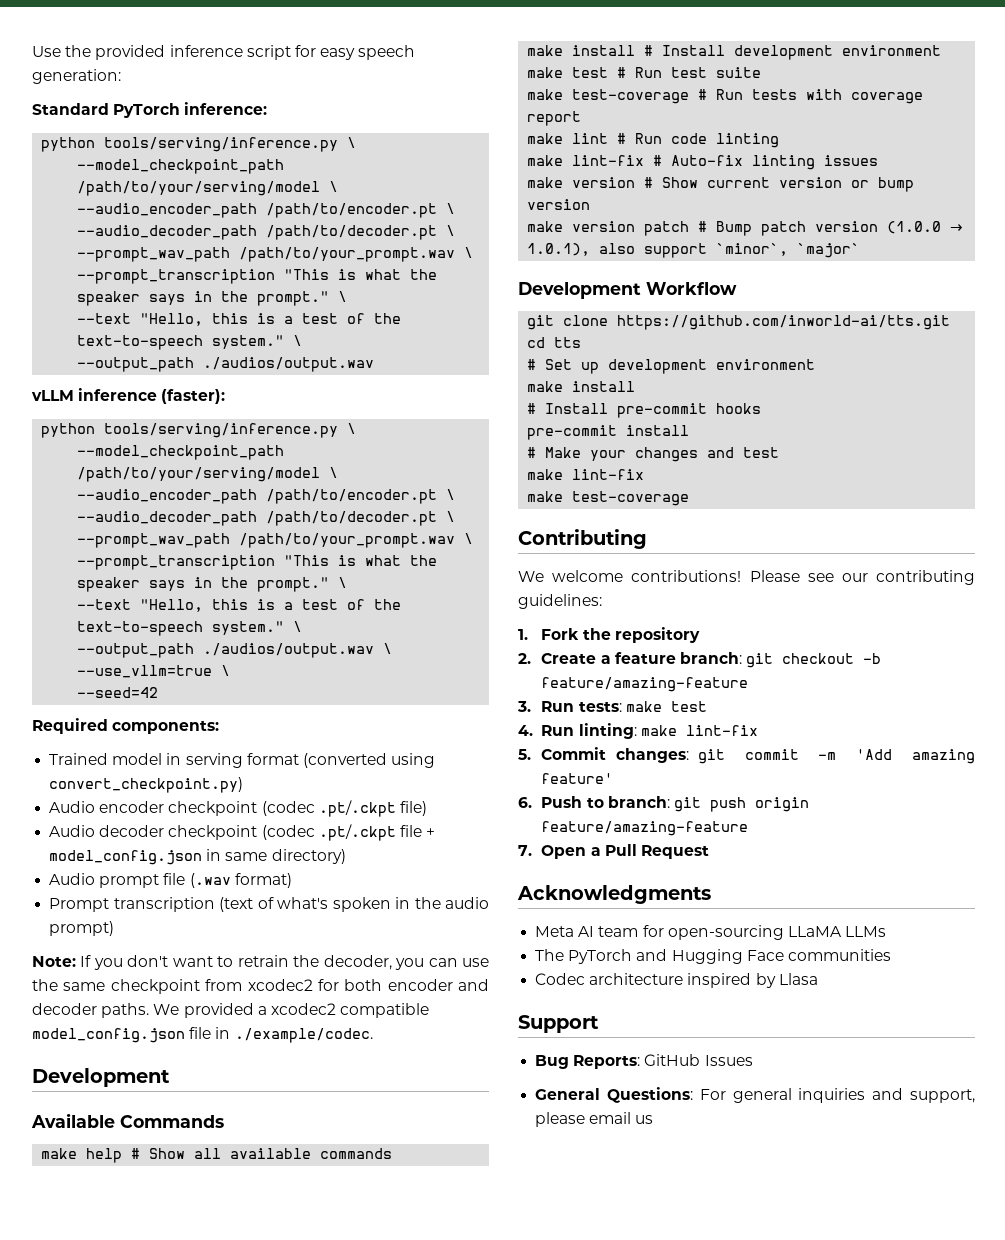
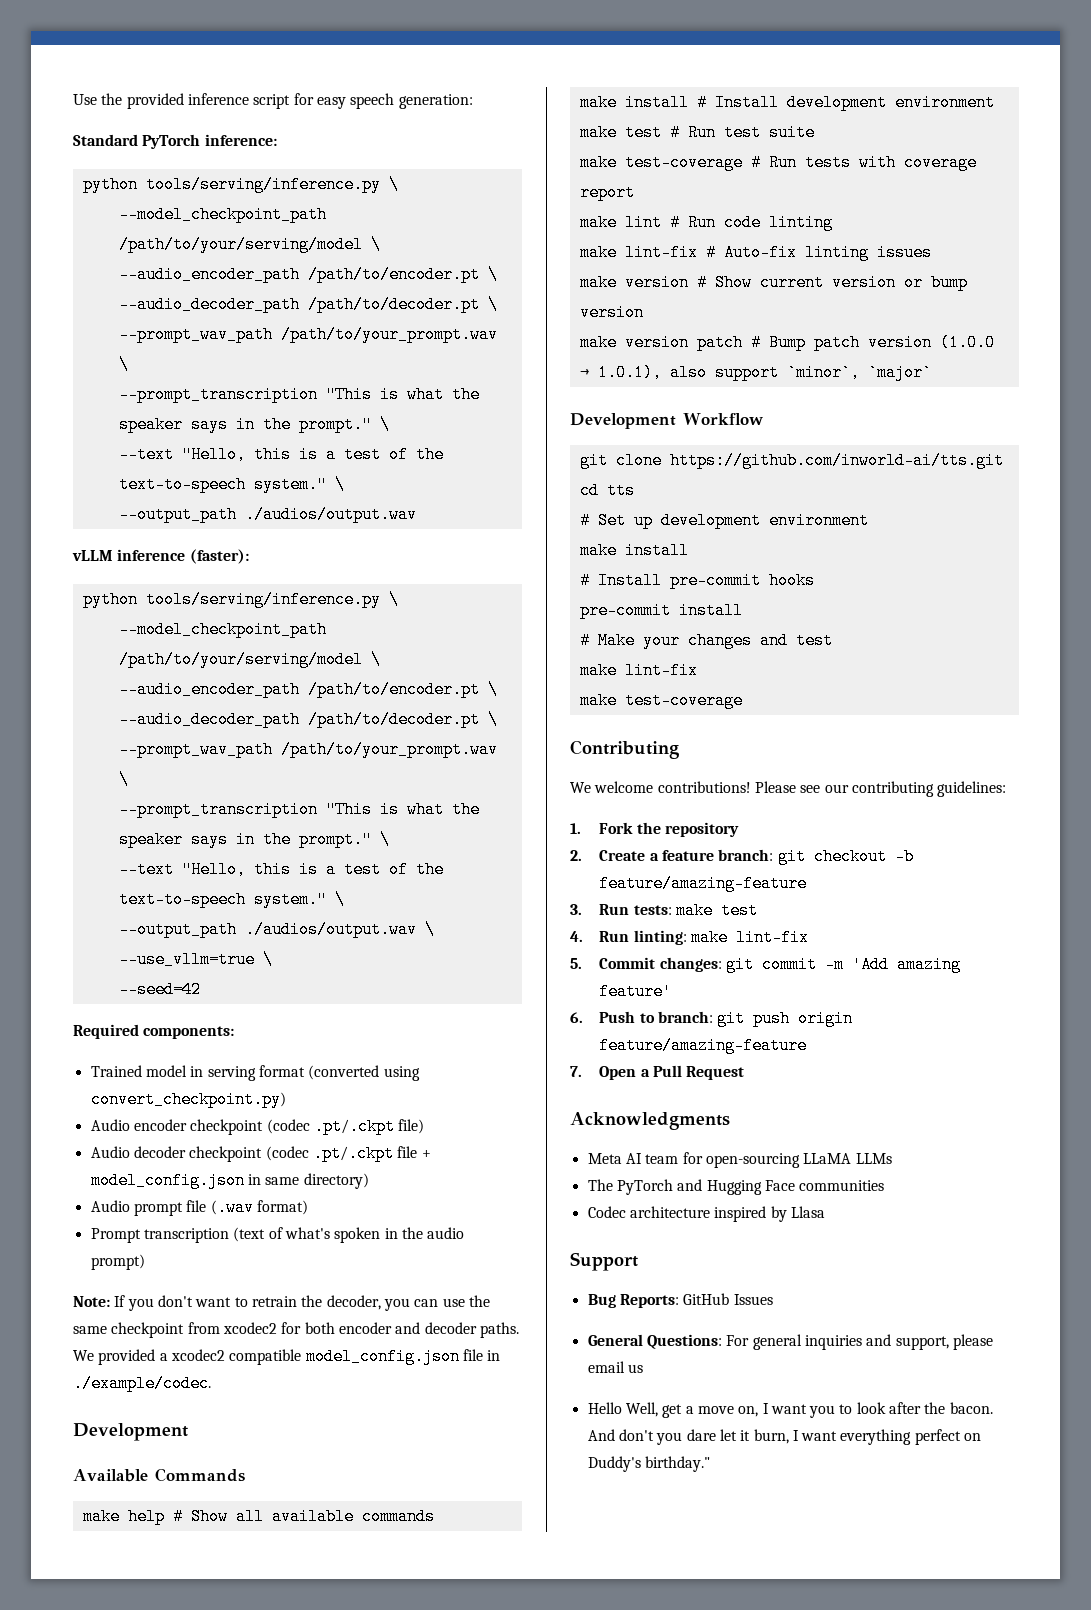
+ Hello Well, get a move on, I want you to look after the bacon. And don't you dare let it burn, I want everything perfect on Duddy's birthday."

